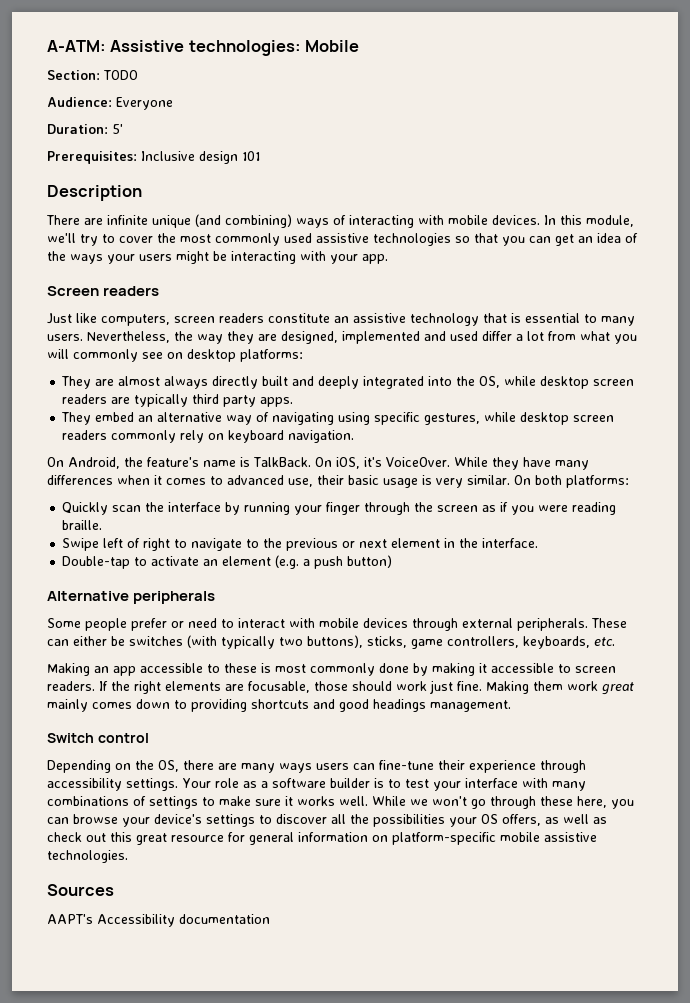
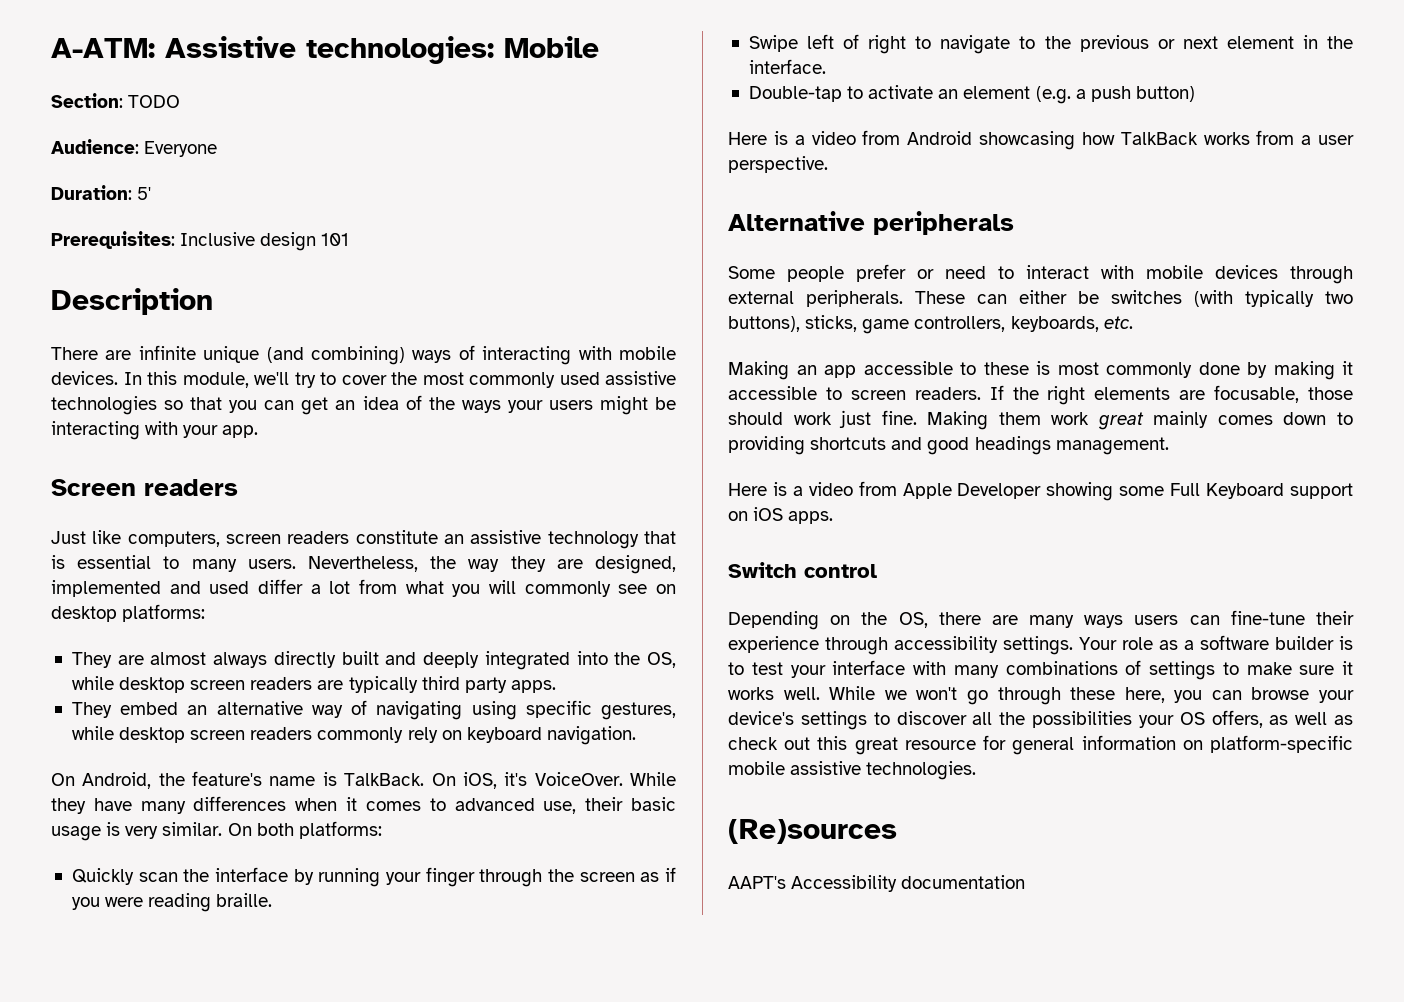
+ Here is a video from Android showcasing how TalkBack works from a user perspective.
+ Here is a video from Apple Developer showing some Full Keyboard support on iOS apps.
- Sources
+ (Re)sources

